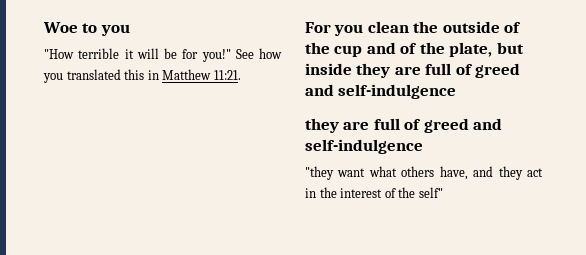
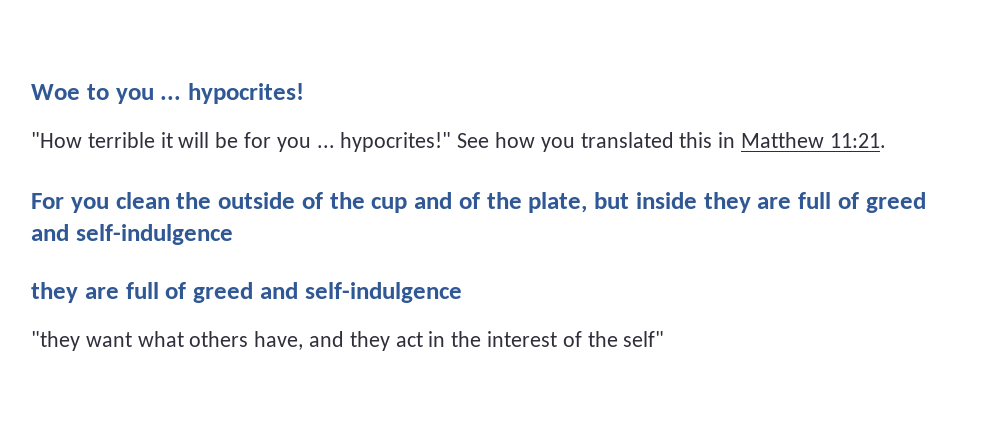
- Woe to you
+ Woe to you ... hypocrites!
- "How terrible it will be for you!"
+ "How terrible it will be for you ... hypocrites!"

